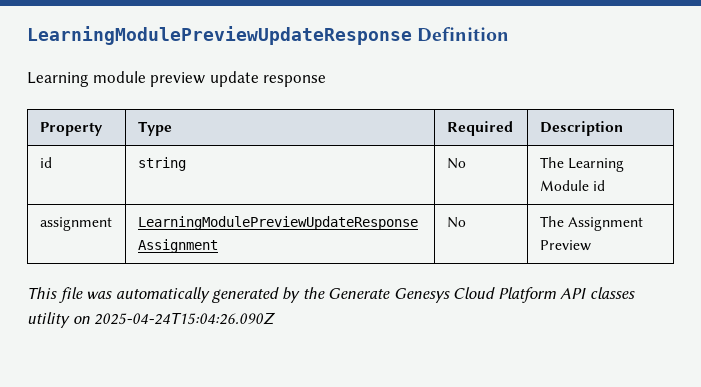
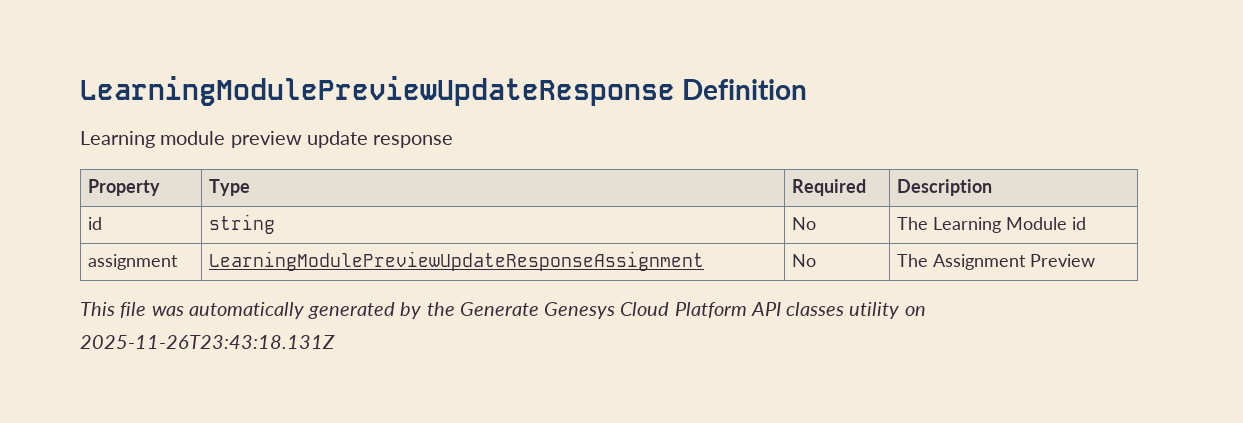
- This file was automatically generated by the Generate Genesys Cloud Platform API classes utility on 2025-04-24T15:04:26.090Z
+ This file was automatically generated by the Generate Genesys Cloud Platform API classes utility on 2025-11-26T23:43:18.131Z

